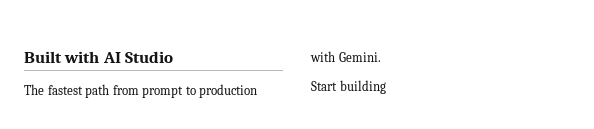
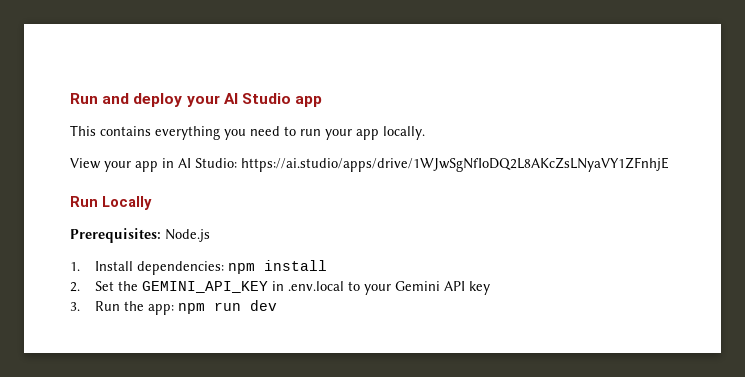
- Built with AI Studio
- The fastest path from prompt to production with Gemini.
- Start building
+ Run and deploy your AI Studio app
+ This contains everything you need to run your app locally.
+ View your app in AI Studio: https://ai.studio/apps/drive/1WJwSgNfIoDQ2L8AKcZsLNyaVY1ZFnhjE
+ Run Locally
+ Prerequisites: Node.js
+ 1. Install dependencies: npm install
+ 2. Set the GEMINI_API_KEY in .env.local to your Gemini API key
+ 3. Run the app: npm run dev

